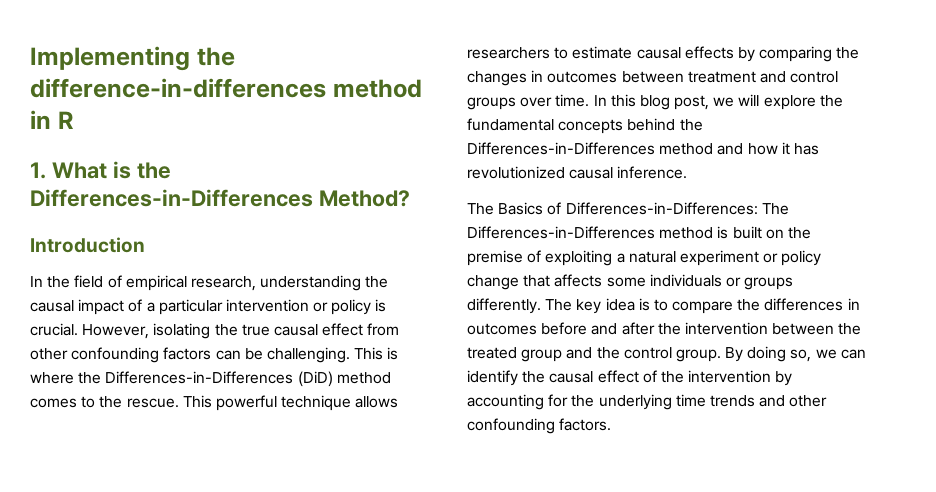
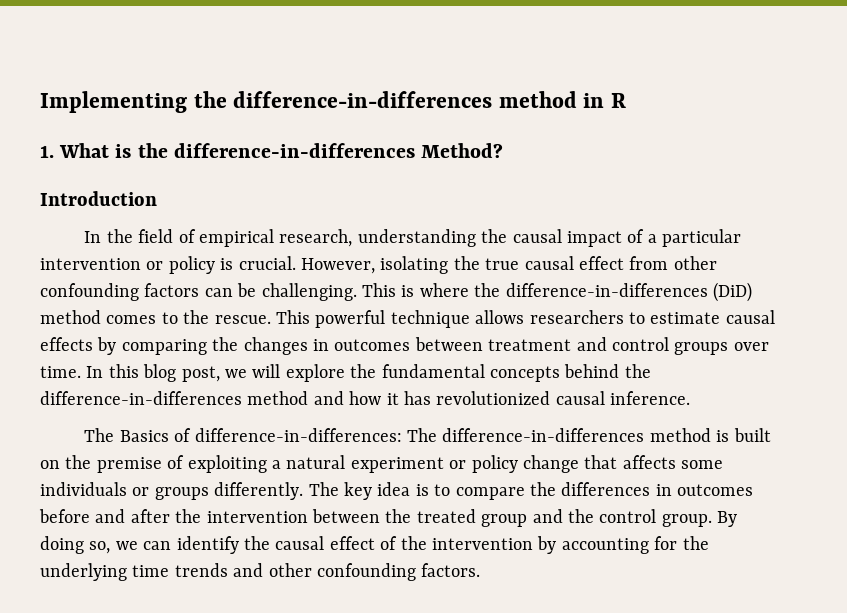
- 1. What is the Differences-in-Differences Method?
+ 1. What is the difference-in-differences Method?
- This is where the Differences-in-Differences (DiD) method comes to the rescue.
+ This is where the difference-in-differences (DiD) method comes to the rescue.
- In this blog post, we will explore the fundamental concepts behind the Differences-in-Differences method and how it has revolutionized causal inference.
+ In this blog post, we will explore the fundamental concepts behind the difference-in-differences method and how it has revolutionized causal inference.
- The Basics of Differences-in-Differences: The Differences-in-Differences method is built on the premise of exploiting a natural experiment or policy change that affects some individuals or groups differently.
+ The Basics of difference-in-differences: The difference-in-differences method is built on the premise of exploiting a natural experiment or policy change that affects some individuals or groups differently.

